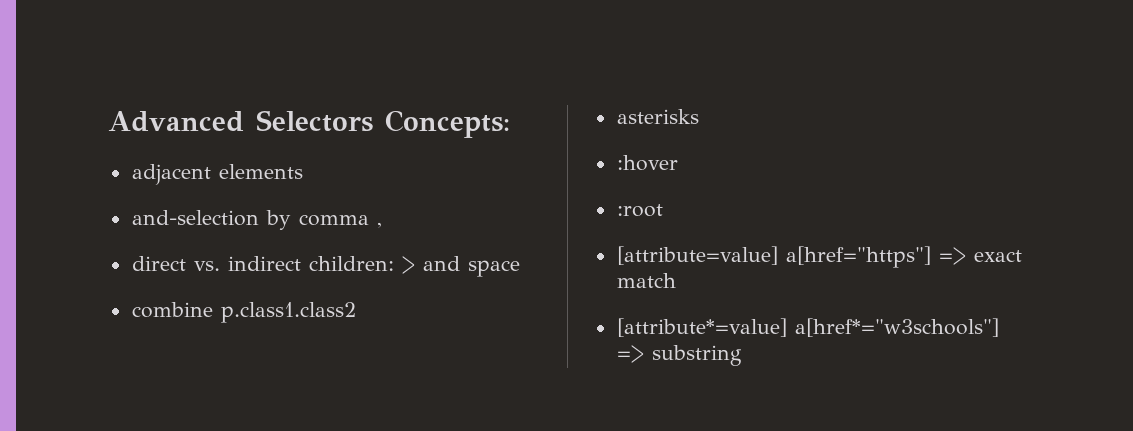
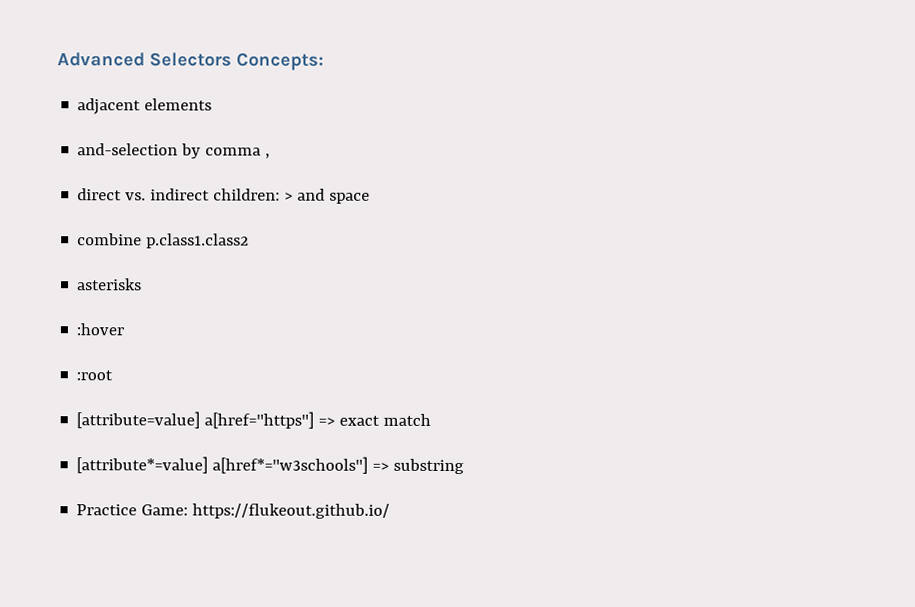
+ Practice Game: https://flukeout.github.io/

